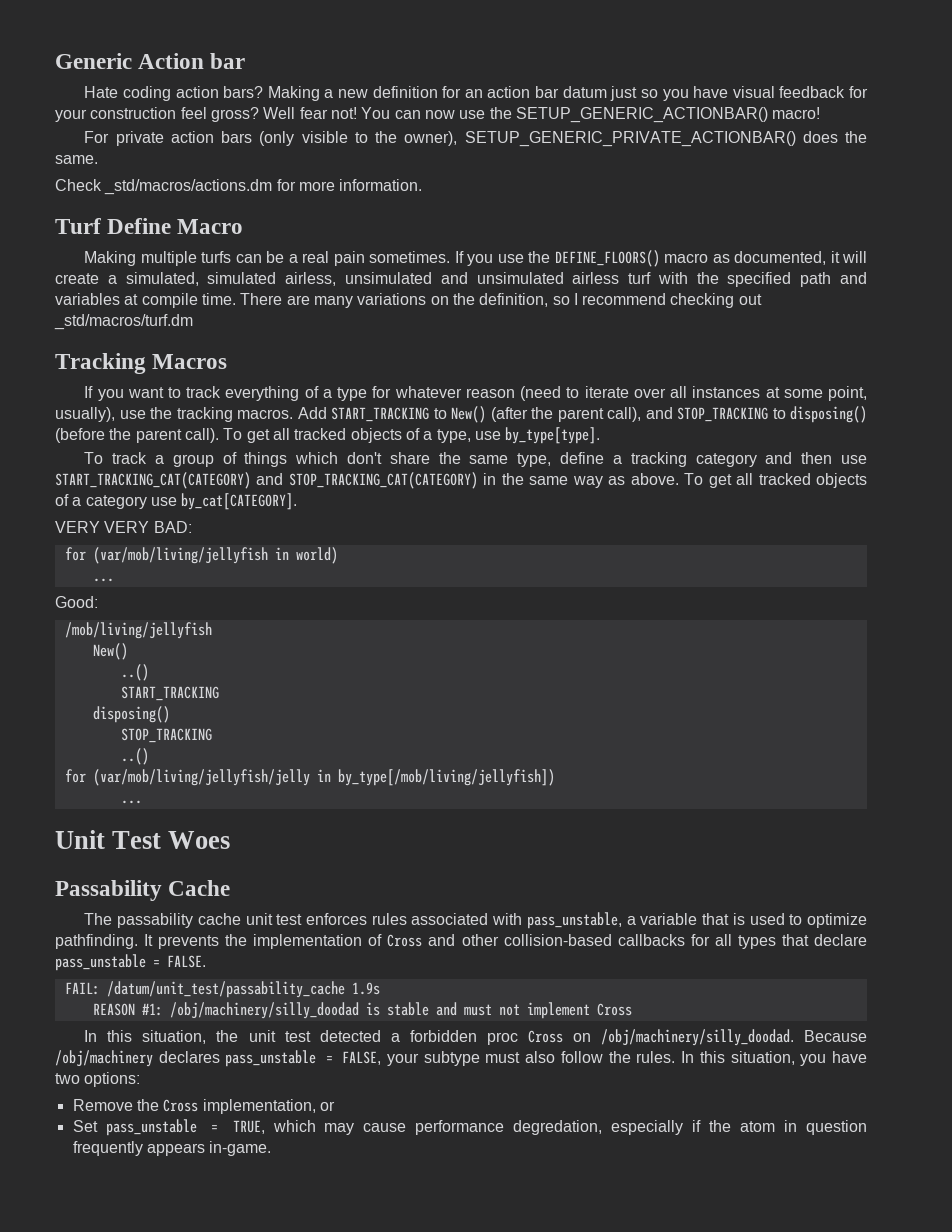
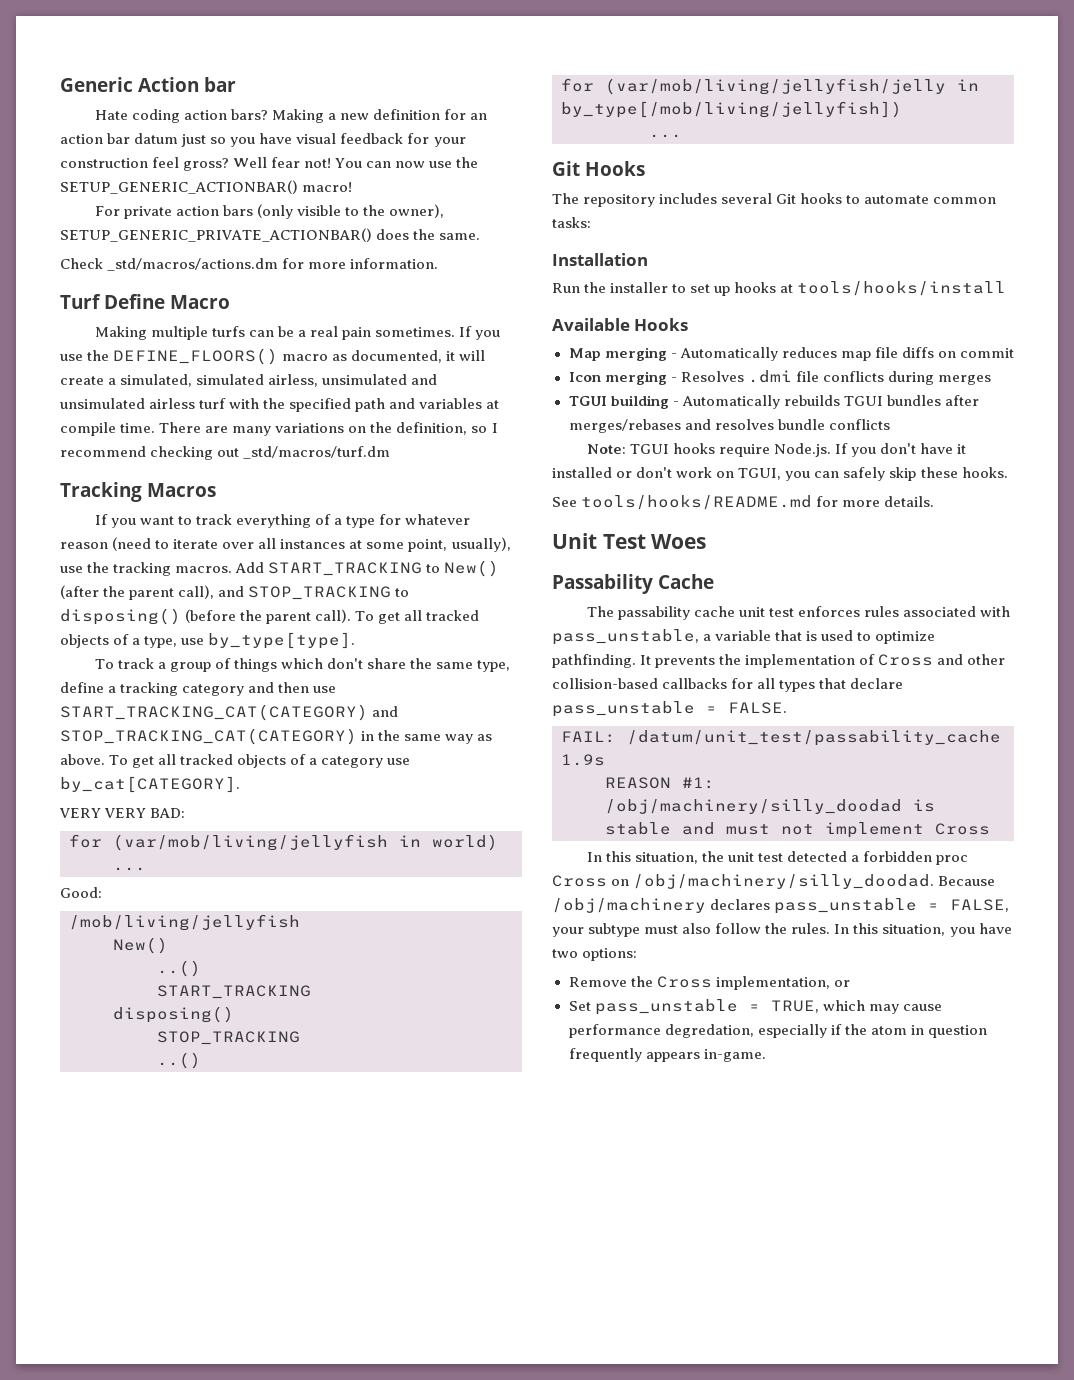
+ Git Hooks
+ The repository includes several Git hooks to automate common tasks:
+ Installation
+ Run the installer to set up hooks at tools/hooks/install
+ Available Hooks
+ Map merging - Automatically reduces map file diffs on commit
+ Icon merging - Resolves .dmi file conflicts during merges
+ TGUI building - Automatically rebuilds TGUI bundles after merges/rebases and resolves bundle conflicts
+ Note: TGUI hooks require Node.js. If you don't have it installed or don't work on TGUI, you can safely skip these hooks.
+ See tools/hooks/README.md for more details.

